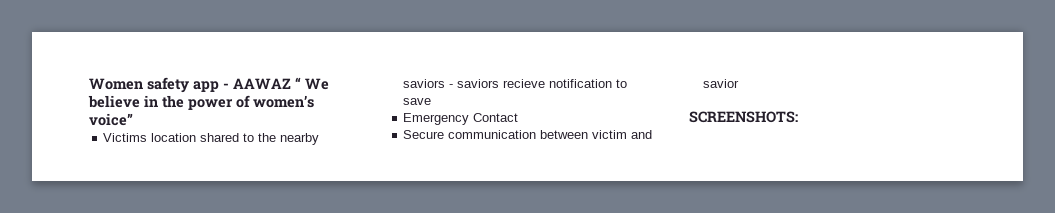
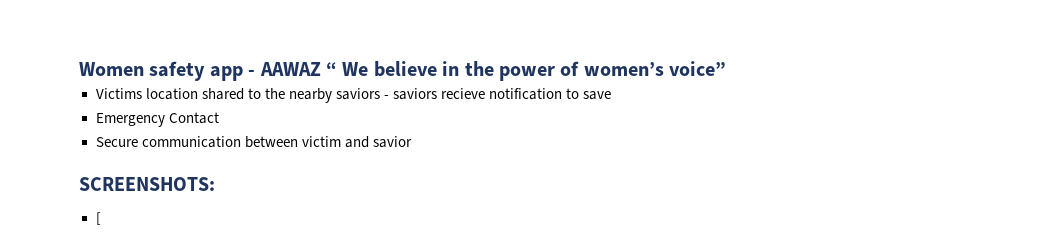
+ [

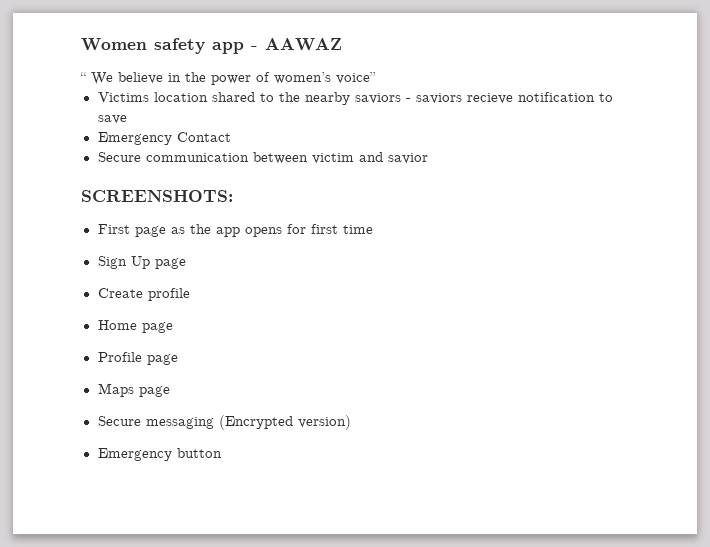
- Women safety app - AAWAZ “ We believe in the power of women’s voice”
+ Women safety app - AAWAZ
+ “ We believe in the power of women’s voice”
- [
+ First page as the app opens for first time
+ Sign Up page
+ Create profile
+ Home page
+ Profile page
+ Maps page
+ Secure messaging (Encrypted version)
+ Emergency button

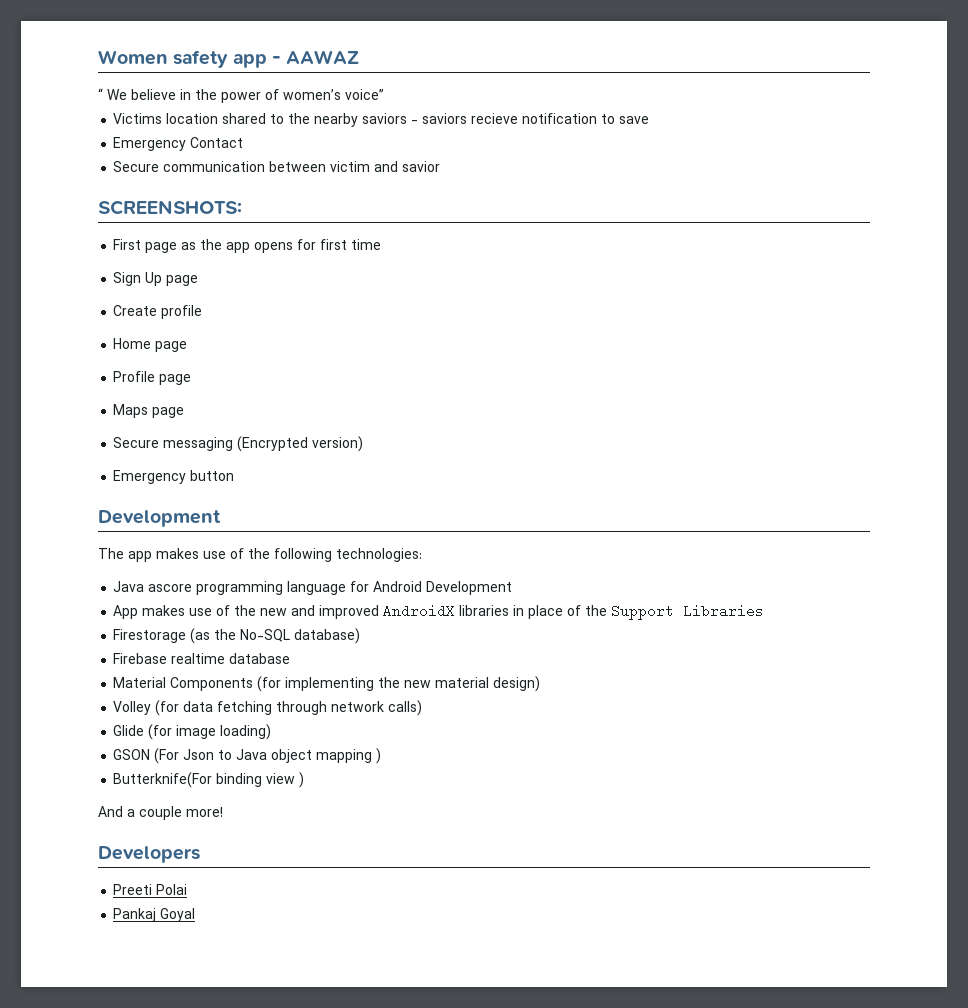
  Emergency button
+ Development
+ The app makes use of the following technologies:
+ Java ascore programming language for Android Development
+ App makes use of the new and improved AndroidX libraries in place of the Support Libraries
+ Firestorage (as the No-SQL database)
+ Firebase realtime database
+ Material Components (for implementing the new material design)
+ Volley (for data fetching through network calls)
+ Glide (for image loading)
+ GSON (For Json to Java object mapping )
+ Butterknife(For binding view )
+ And a couple more!
+ Developers
+ Preeti Polai
+ Pankaj Goyal

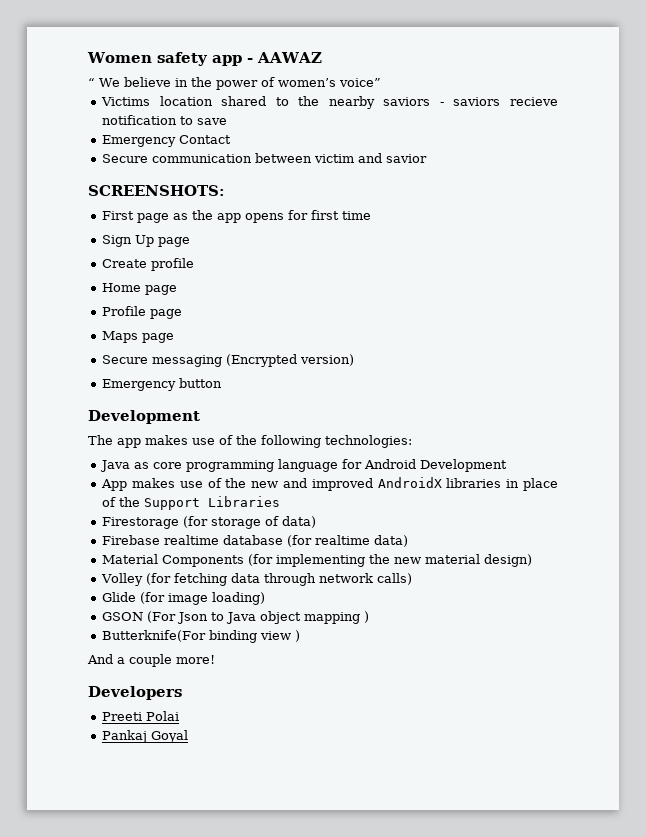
- Java ascore programming language for Android Development
+ Java as core programming language for Android Development
- Firestorage (as the No-SQL database)
+ Firestorage (for storage of data)
- Firebase realtime database
+ Firebase realtime database (for realtime data)
- Volley (for data fetching through network calls)
+ Volley (for fetching data through network calls)

